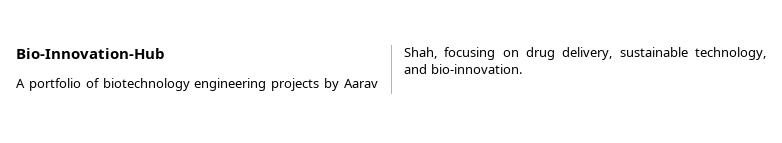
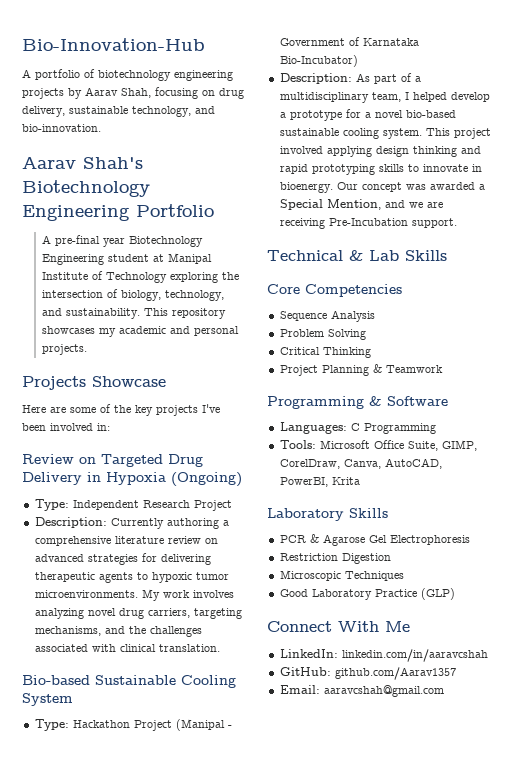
+ Aarav Shah's Biotechnology Engineering Portfolio
+ A pre-final year Biotechnology Engineering student at Manipal Institute of Technology exploring the intersection of biology, technology, and sustainability. This repository showcases my academic and personal projects.
+ Projects Showcase
+ Here are some of the key projects I've been involved in:
+ Review on Targeted Drug Delivery in Hypoxia (Ongoing)
+ Type: Independent Research Project
+ Description: Currently authoring a comprehensive literature review on advanced strategies for delivering therapeutic agents to hypoxic tumor microenvironments. My work involves analyzing novel drug carriers, targeting mechanisms, and the challenges associated with clinical translation.
+ Bio-based Sustainable Cooling System
+ Type: Hackathon Project (Manipal - Government of Karnataka Bio-Incubator)
+ Description: As part of a multidisciplinary team, I helped develop a prototype for a novel bio-based sustainable cooling system. This project involved applying design thinking and rapid prototyping skills to innovate in bioenergy. Our concept was awarded a Special Mention, and we are receiving Pre-Incubation support.
+ Technical & Lab Skills
+ Core Competencies
+ Sequence Analysis
+ Problem Solving
+ Critical Thinking
+ Project Planning & Teamwork
+ Programming & Software
+ Languages: C Programming
+ Tools: Microsoft Office Suite, GIMP, CorelDraw, Canva, AutoCAD, PowerBI, Krita
+ Laboratory Skills
+ PCR & Agarose Gel Electrophoresis
+ Restriction Digestion
+ Microscopic Techniques
+ Good Laboratory Practice (GLP)
+ Connect With Me
+ LinkedIn: linkedin.com/in/aaravcshah
+ GitHub: github.com/Aarav1357
+ Email: aaravcshah@gmail.com

